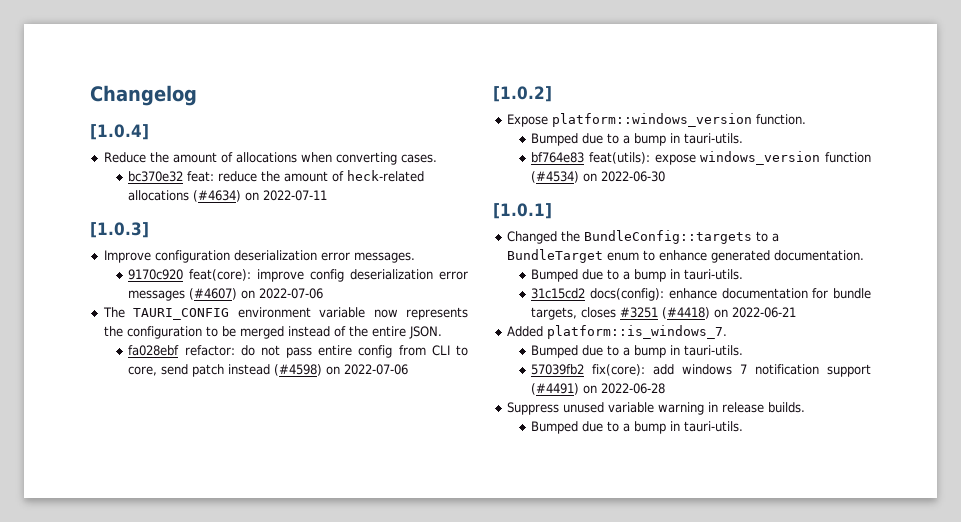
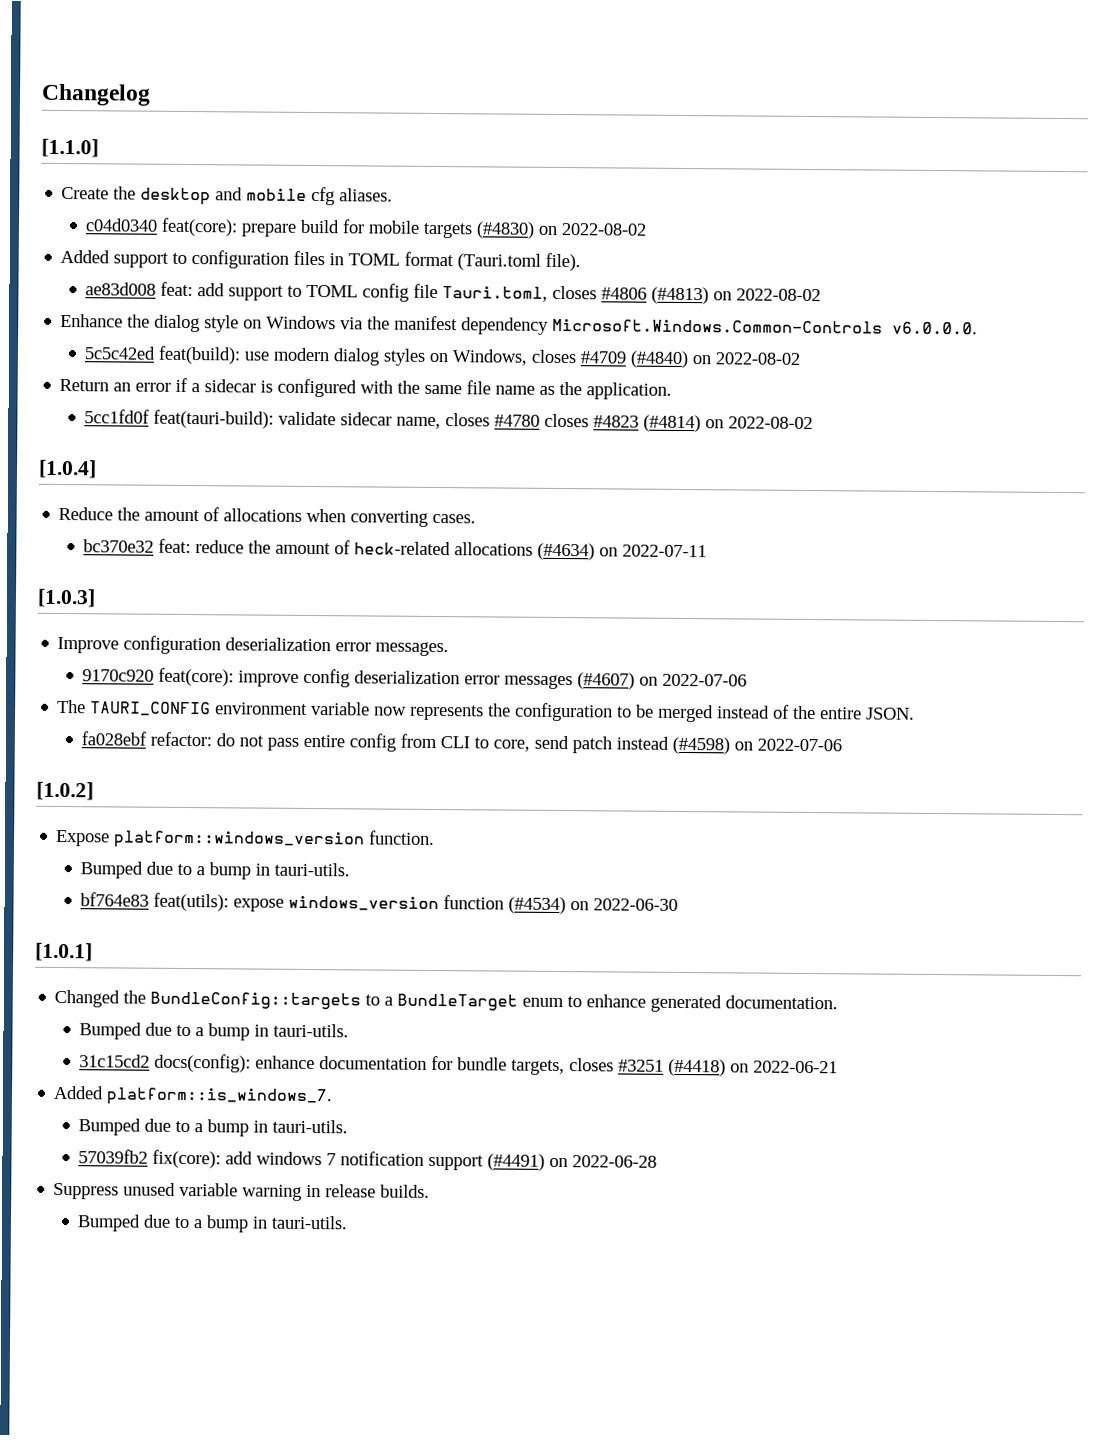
+ [1.1.0]
+ Create the desktop and mobile cfg aliases.
+ c04d0340 feat(core): prepare build for mobile targets (#4830) on 2022-08-02
+ Added support to configuration files in TOML format (Tauri.toml file).
+ ae83d008 feat: add support to TOML config file Tauri.toml, closes #4806 (#4813) on 2022-08-02
+ Enhance the dialog style on Windows via the manifest dependency Microsoft.Windows.Common-Controls v6.0.0.0.
+ 5c5c42ed feat(build): use modern dialog styles on Windows, closes #4709 (#4840) on 2022-08-02
+ Return an error if a sidecar is configured with the same file name as the application.
+ 5cc1fd0f feat(tauri-build): validate sidecar name, closes #4780 closes #4823 (#4814) on 2022-08-02

